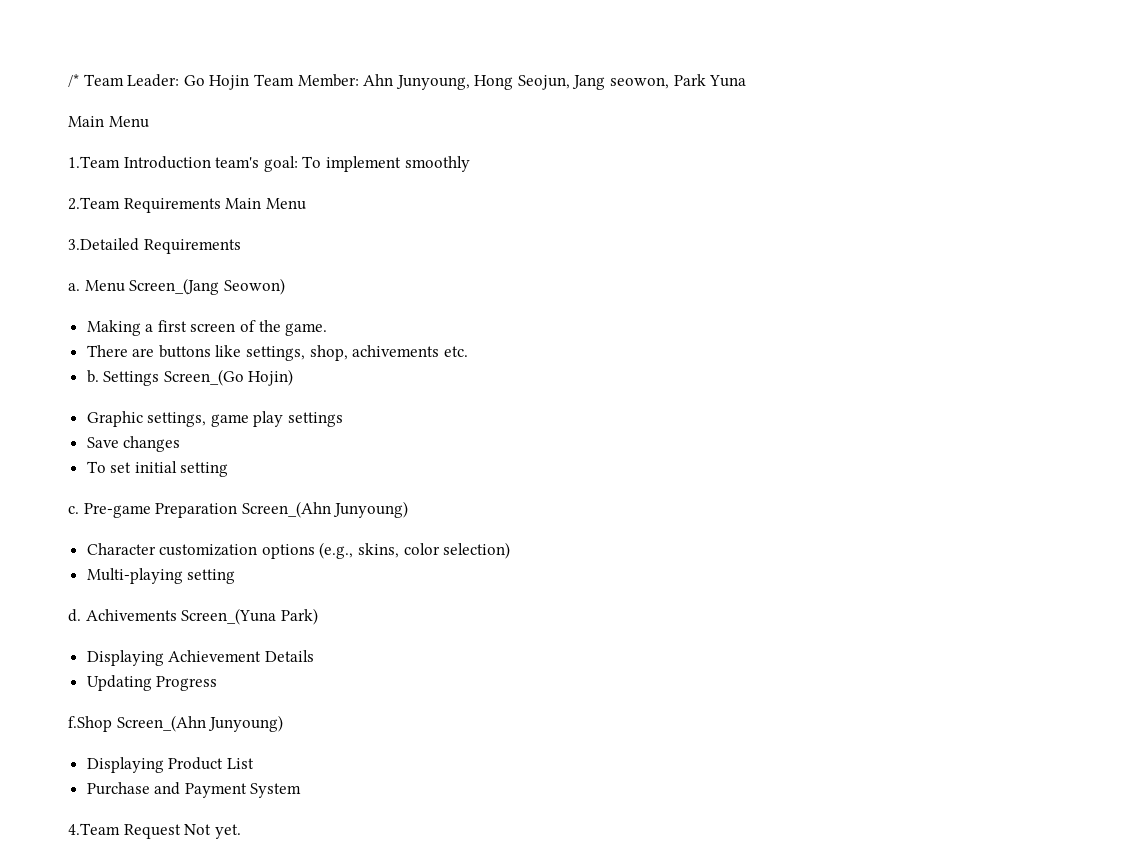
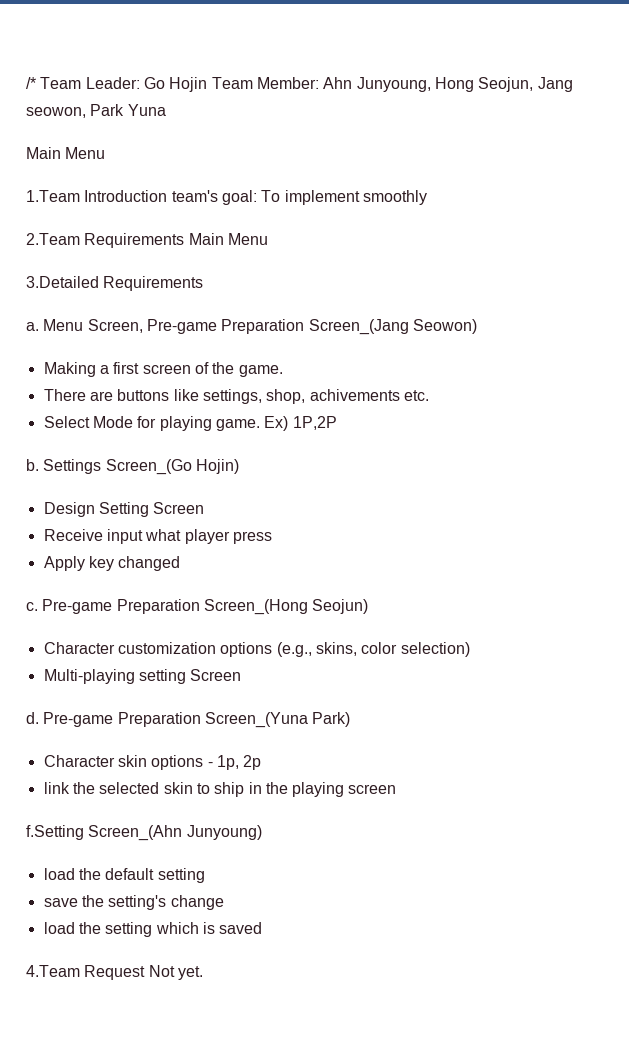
- Menu Screen_(Jang Seowon)
+ Menu Screen, Pre-game Preparation Screen_(Jang Seowon)
+ Select Mode for playing game. Ex) 1P,2P
  b. Settings Screen_(Go Hojin)
- Graphic settings, game play settings
- Save changes
- To set initial setting
+ Design Setting Screen
+ Receive input what player press
+ Apply key changed
- Pre-game Preparation Screen_(Ahn Junyoung)
+ Pre-game Preparation Screen_(Hong Seojun)
- Multi-playing setting
+ Multi-playing setting Screen
- Achivements Screen_(Yuna Park)
+ Pre-game Preparation Screen_(Yuna Park)
- Displaying Achievement Details
- Updating Progress
- f.Shop Screen_(Ahn Junyoung)
- Displaying Product List
- Purchase and Payment System
+ Character skin options - 1p, 2p
+ link the selected skin to ship in the playing screen
+ f.Setting Screen_(Ahn Junyoung)
+ load the default setting
+ save the setting's change
+ load the setting which is saved

